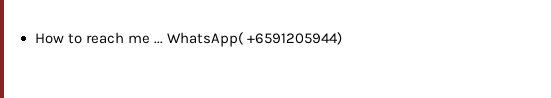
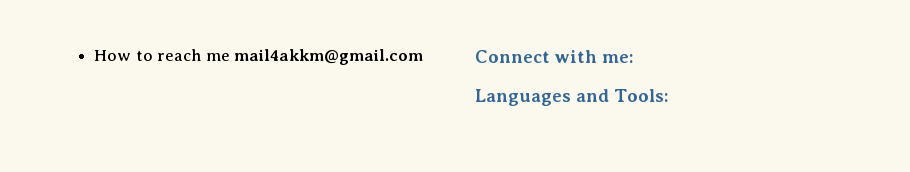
- How to reach me ... WhatsApp( +6591205944)
+ How to reach me mail4akkm@gmail.com
+ Connect with me:
+ Languages and Tools:

